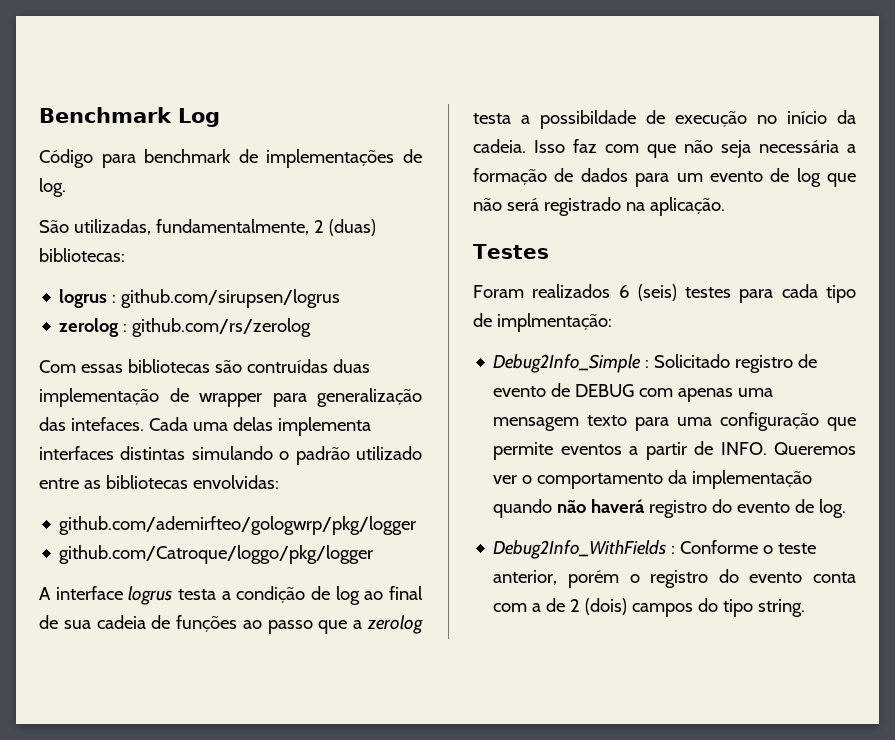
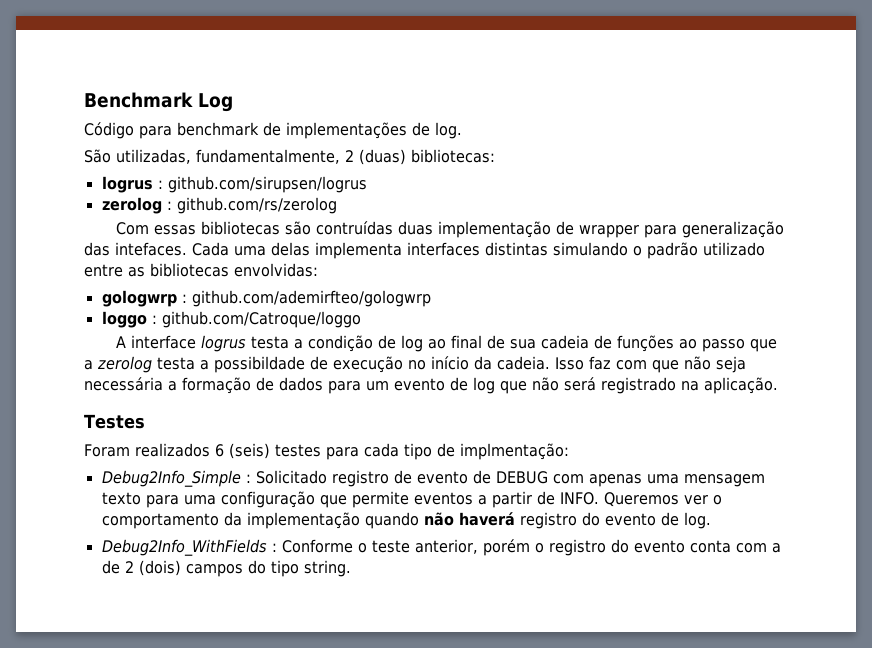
- github.com/ademirfteo/gologwrp/pkg/logger
- github.com/Catroque/loggo/pkg/logger
+ gologwrp : github.com/ademirfteo/gologwrp
+ loggo : github.com/Catroque/loggo

